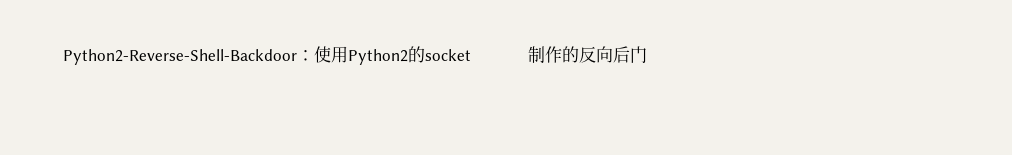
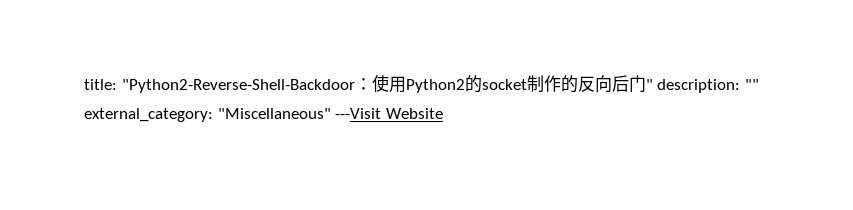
- Python2-Reverse-Shell-Backdoor：使用Python2的socket制作的反向后门
+ title: "Python2-Reverse-Shell-Backdoor：使用Python2的socket制作的反向后门" description: "" external_category: "Miscellaneous" ---Visit Website

